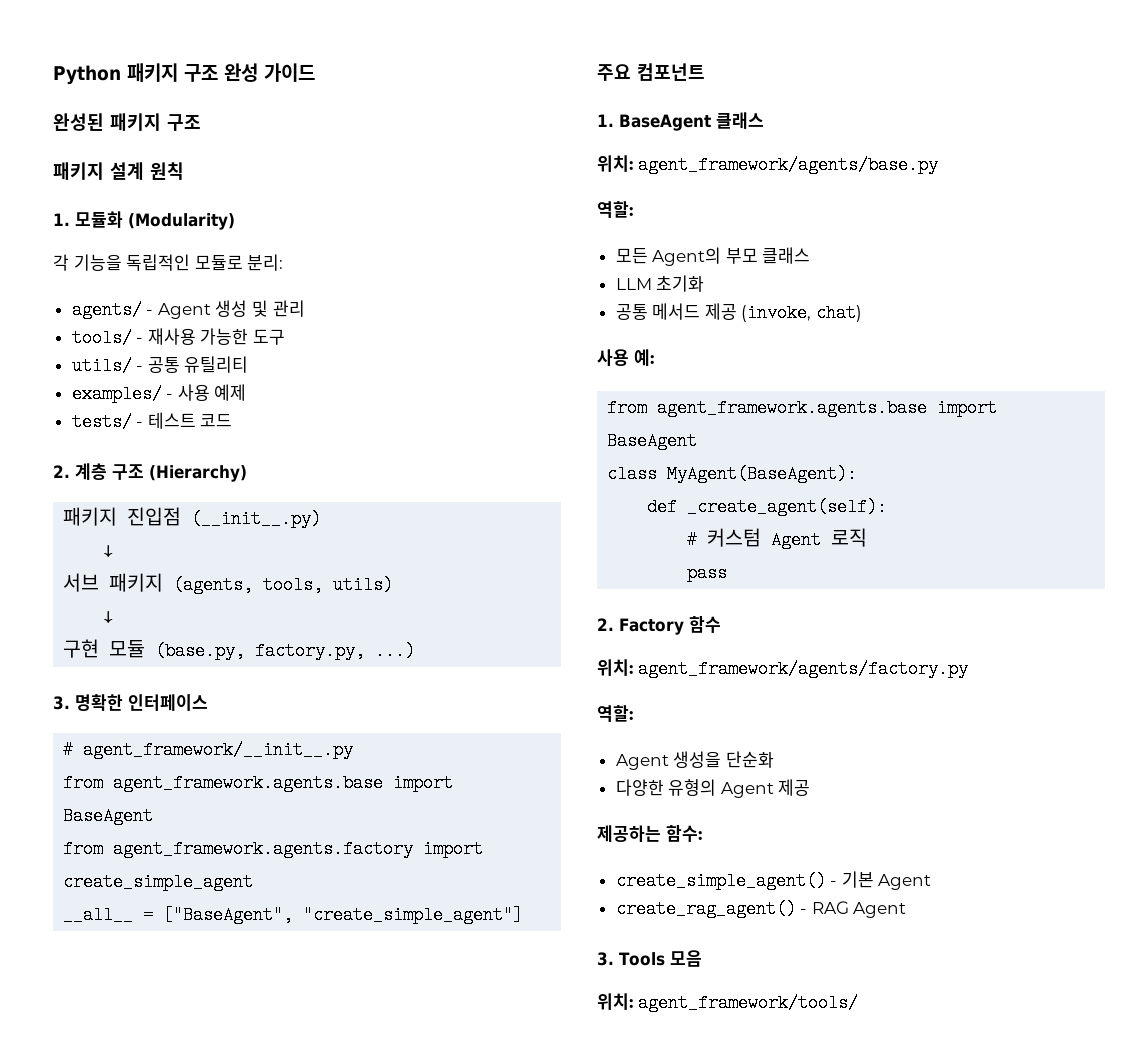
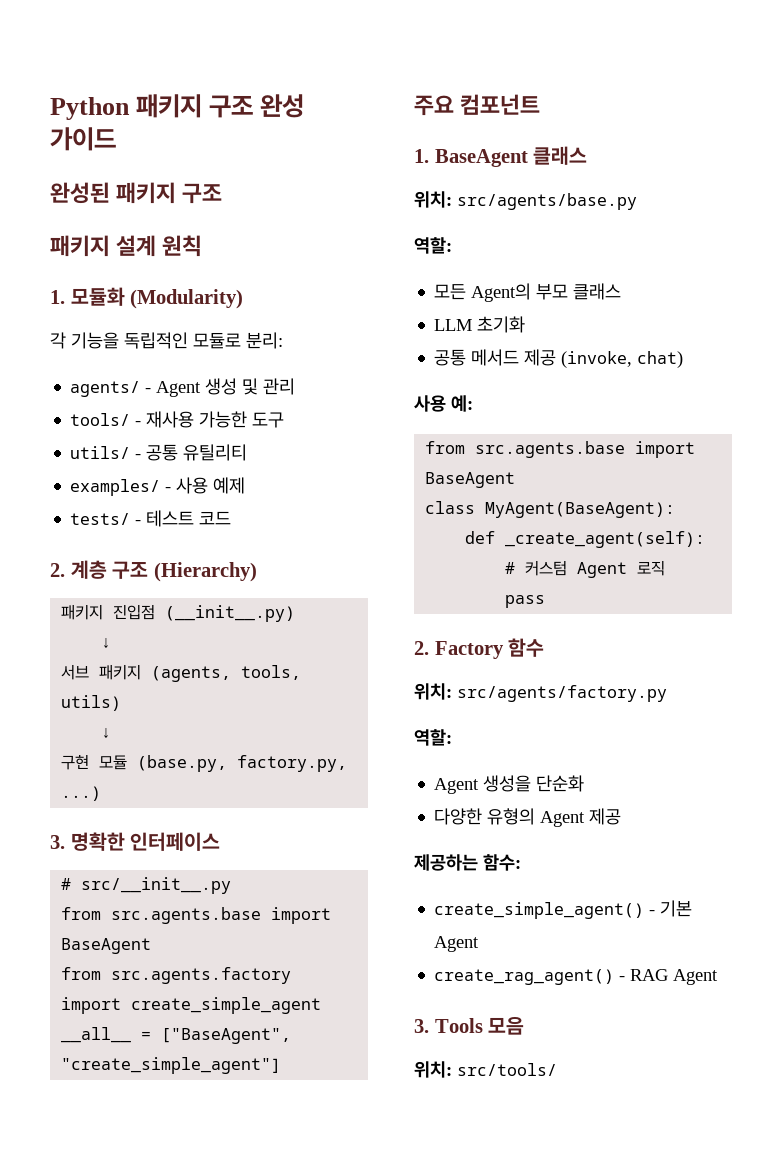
- # agent_framework/__init__.py
- from agent_framework.agents.base import BaseAgent
+ # src/__init__.py
+ from src.agents.base import BaseAgent
- from agent_framework.agents.factory import create_simple_agent
+ from src.agents.factory import create_simple_agent
- 위치: agent_framework/agents/base.py
+ 위치: src/agents/base.py
  사용 예:
- from agent_framework.agents.base import BaseAgent
+ from src.agents.base import BaseAgent
- 위치: agent_framework/agents/factory.py
+ 위치: src/agents/factory.py
- 위치: agent_framework/tools/
+ 위치: src/tools/

